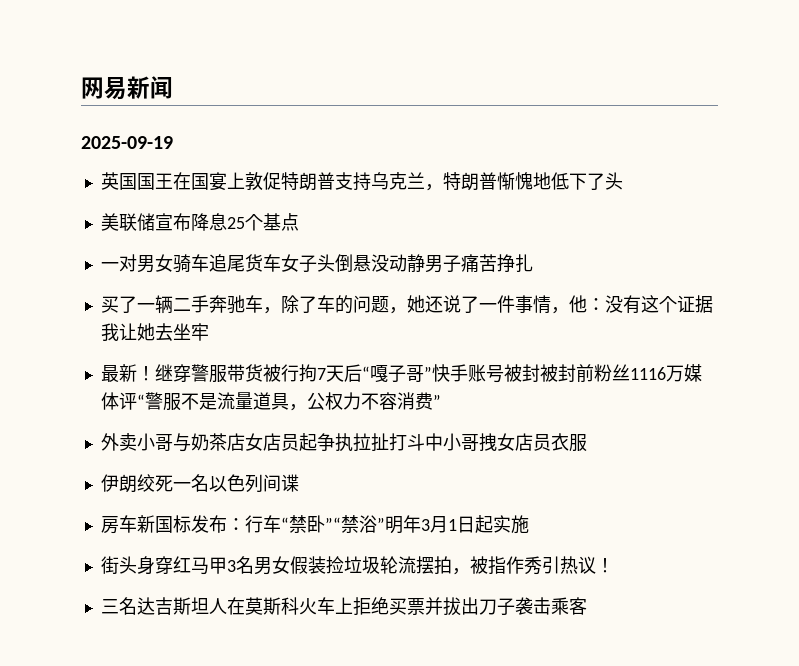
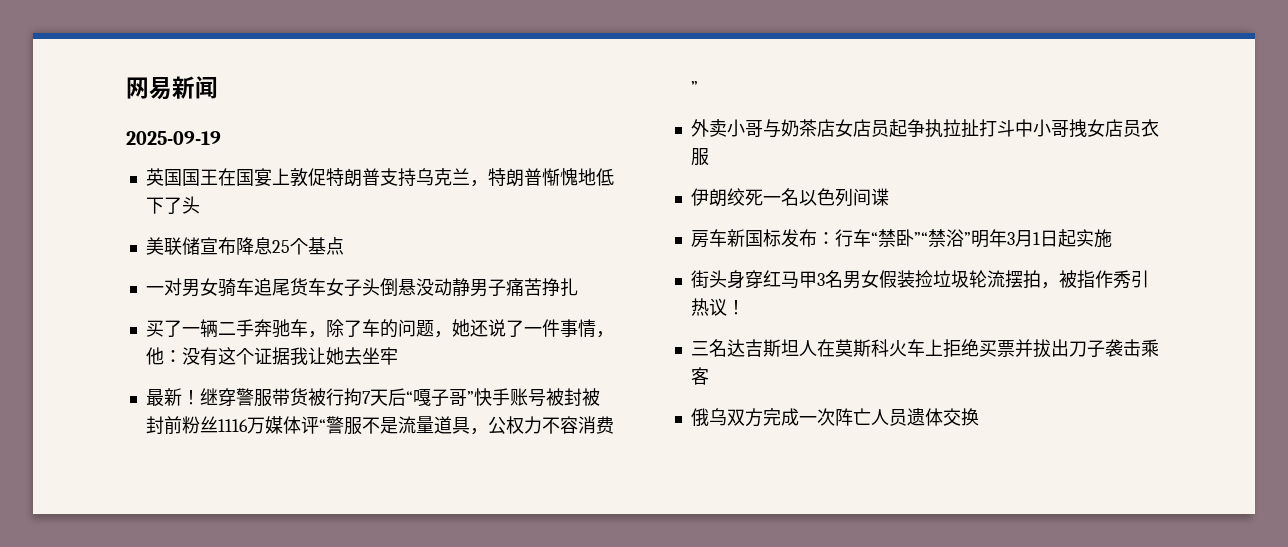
+ 俄乌双方完成一次阵亡人员遗体交换

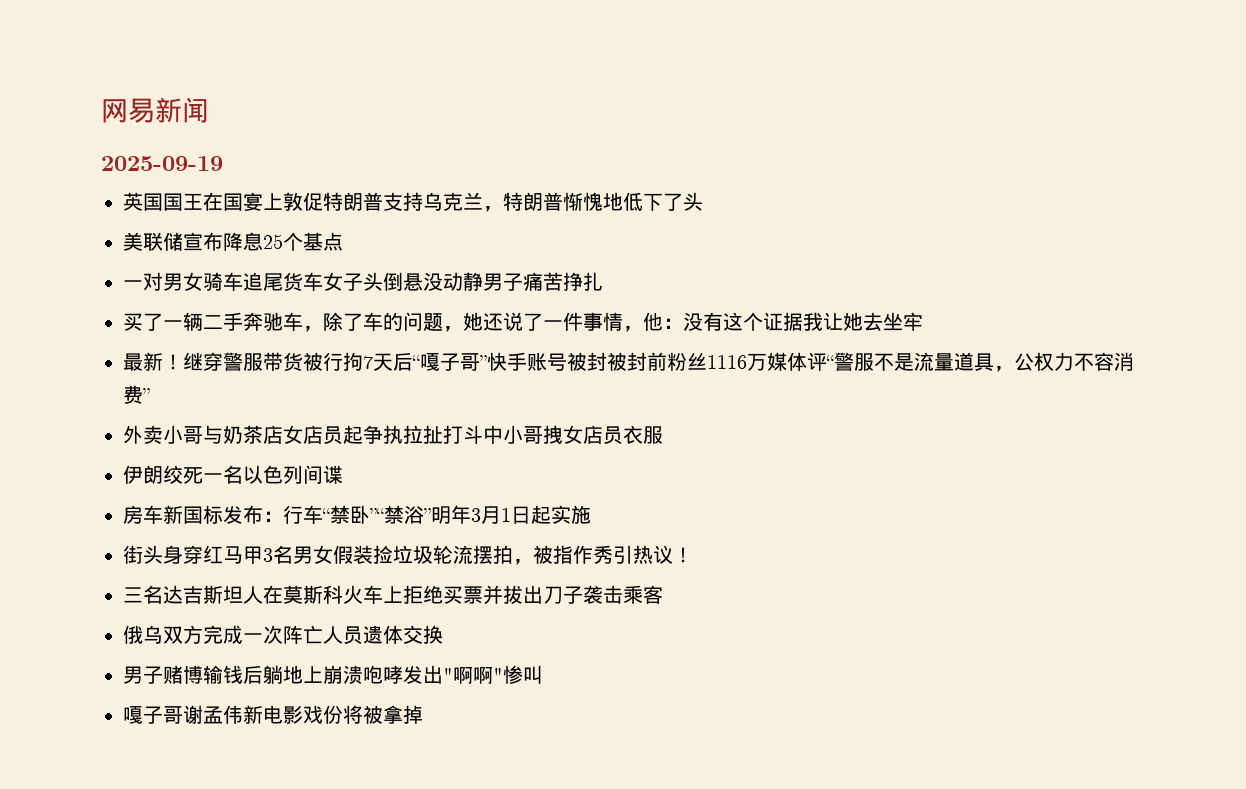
+ 男子赌博输钱后躺地上崩溃咆哮发出"啊啊"惨叫
+ 嘎子哥谢孟伟新电影戏份将被拿掉

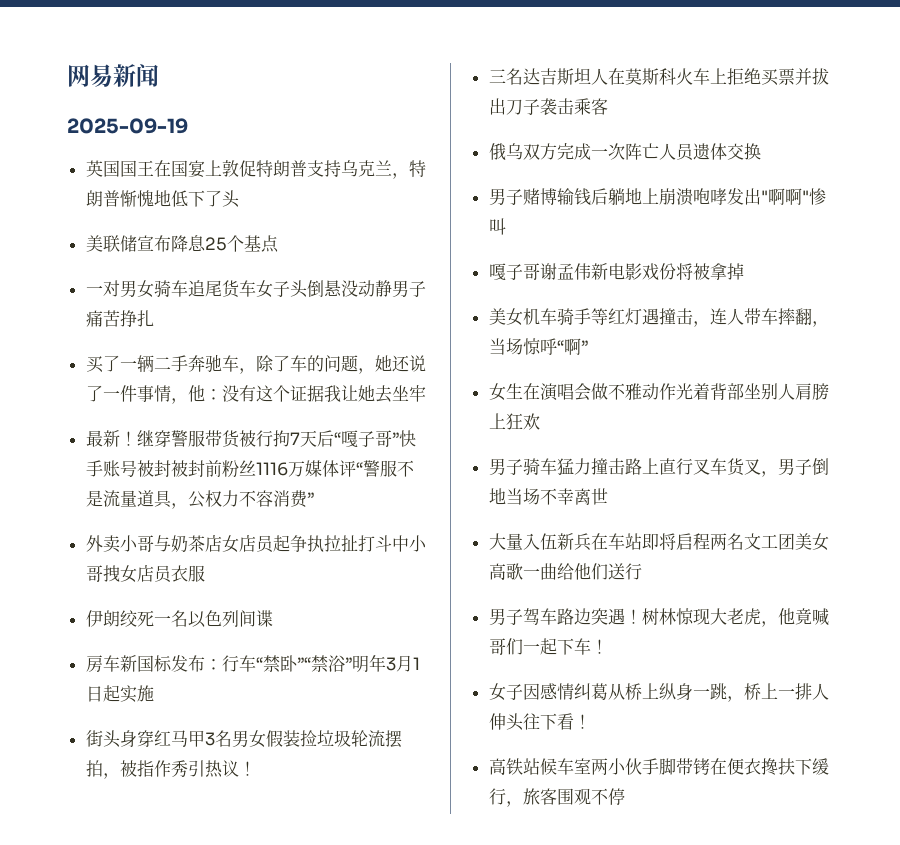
+ 美女机车骑手等红灯遇撞击，连人带车摔翻，当场惊呼“啊”
+ 女生在演唱会做不雅动作光着背部坐别人肩膀上狂欢
+ 男子骑车猛力撞击路上直行叉车货叉，男子倒地当场不幸离世
+ 大量入伍新兵在车站即将启程两名文工团美女高歌一曲给他们送行
+ 男子驾车路边突遇！树林惊现大老虎，他竟喊哥们一起下车！
+ 女子因感情纠葛从桥上纵身一跳，桥上一排人伸头往下看！
+ 高铁站候车室两小伙手脚带铐在便衣搀扶下缓行，旅客围观不停

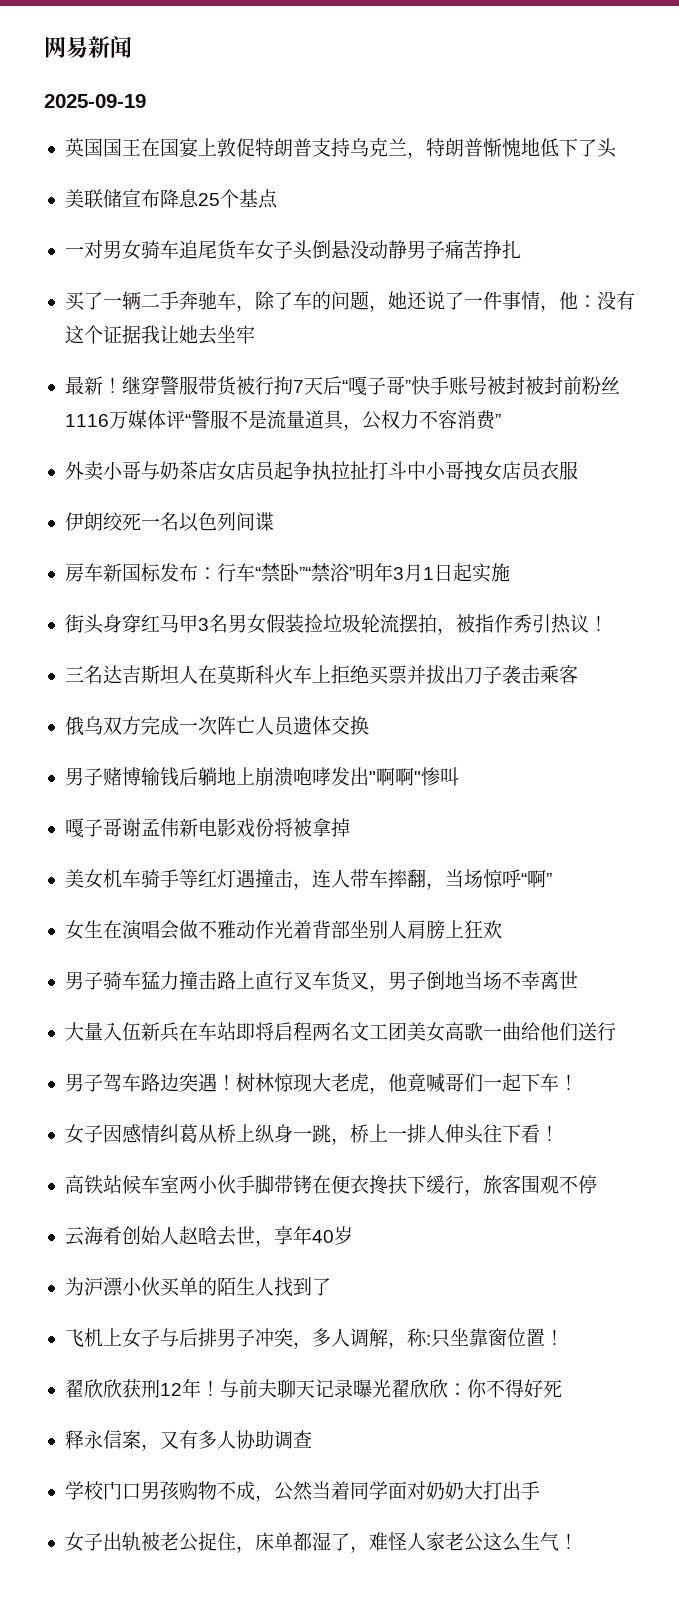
+ 云海肴创始人赵晗去世，享年40岁
+ 为沪漂小伙买单的陌生人找到了
+ 飞机上女子与后排男子冲突，多人调解，称:只坐靠窗位置！
+ 翟欣欣获刑12年！与前夫聊天记录曝光翟欣欣：你不得好死
+ 释永信案，又有多人协助调查
+ 学校门口男孩购物不成，公然当着同学面对奶奶大打出手
+ 女子出轨被老公捉住，床单都湿了，难怪人家老公这么生气！

